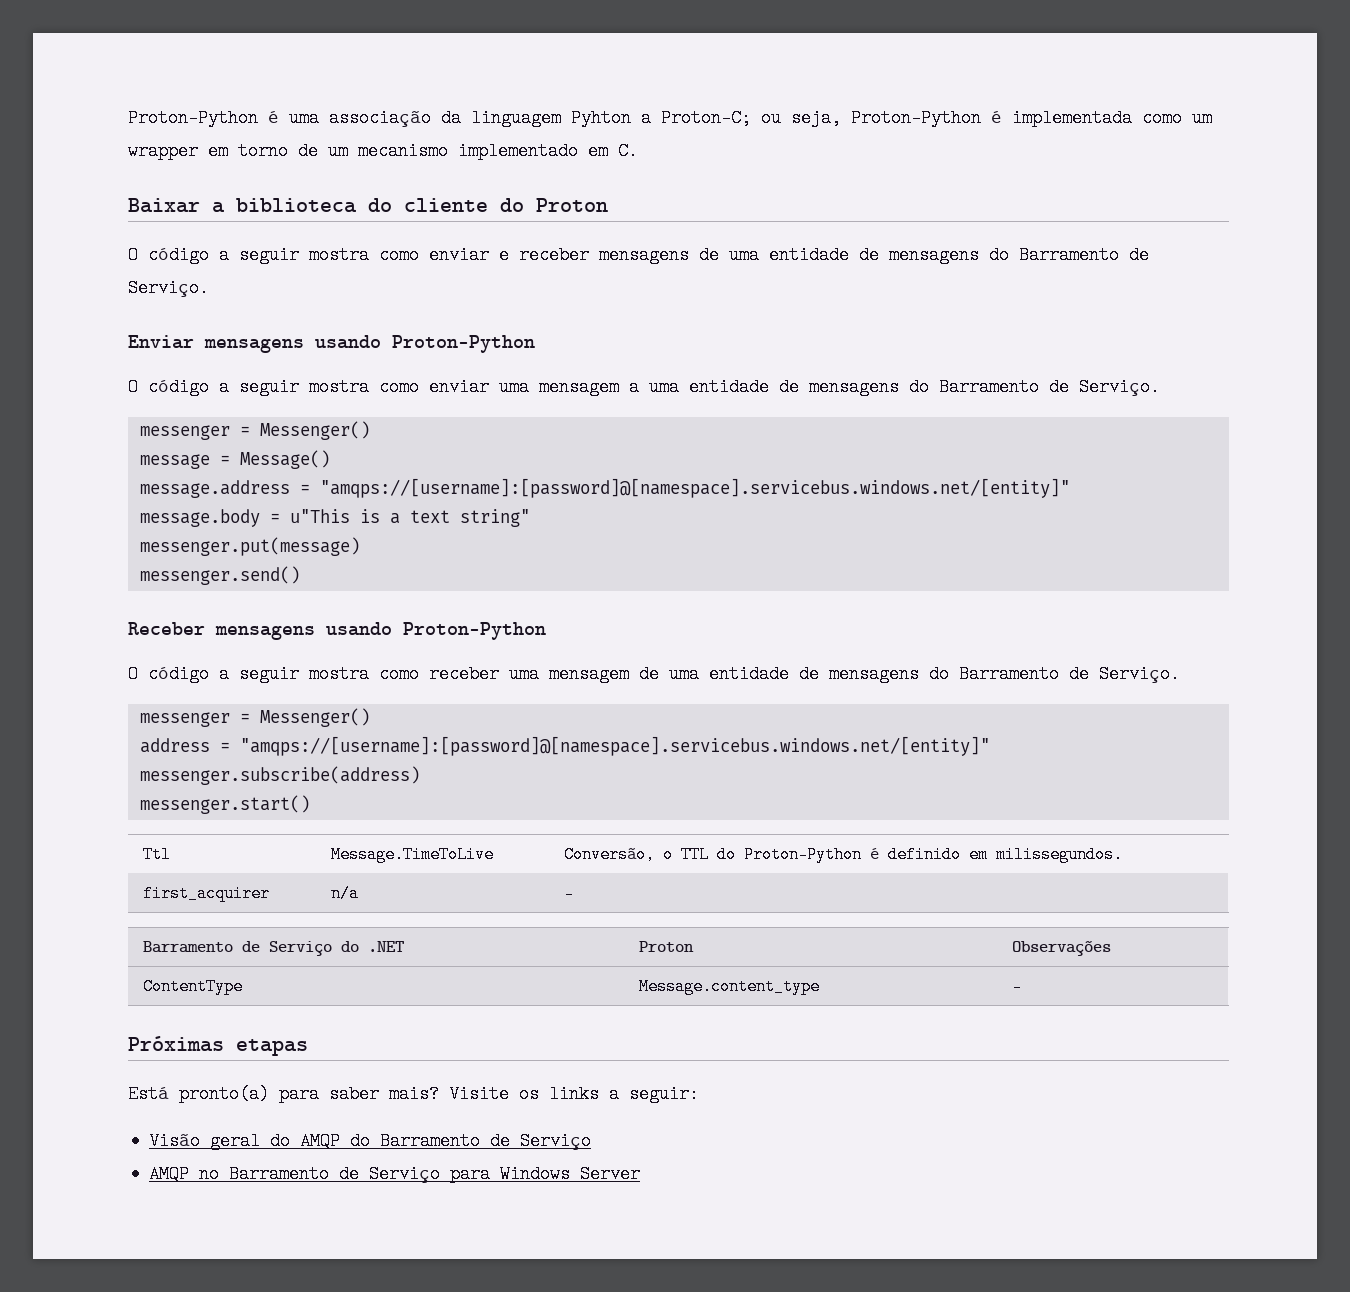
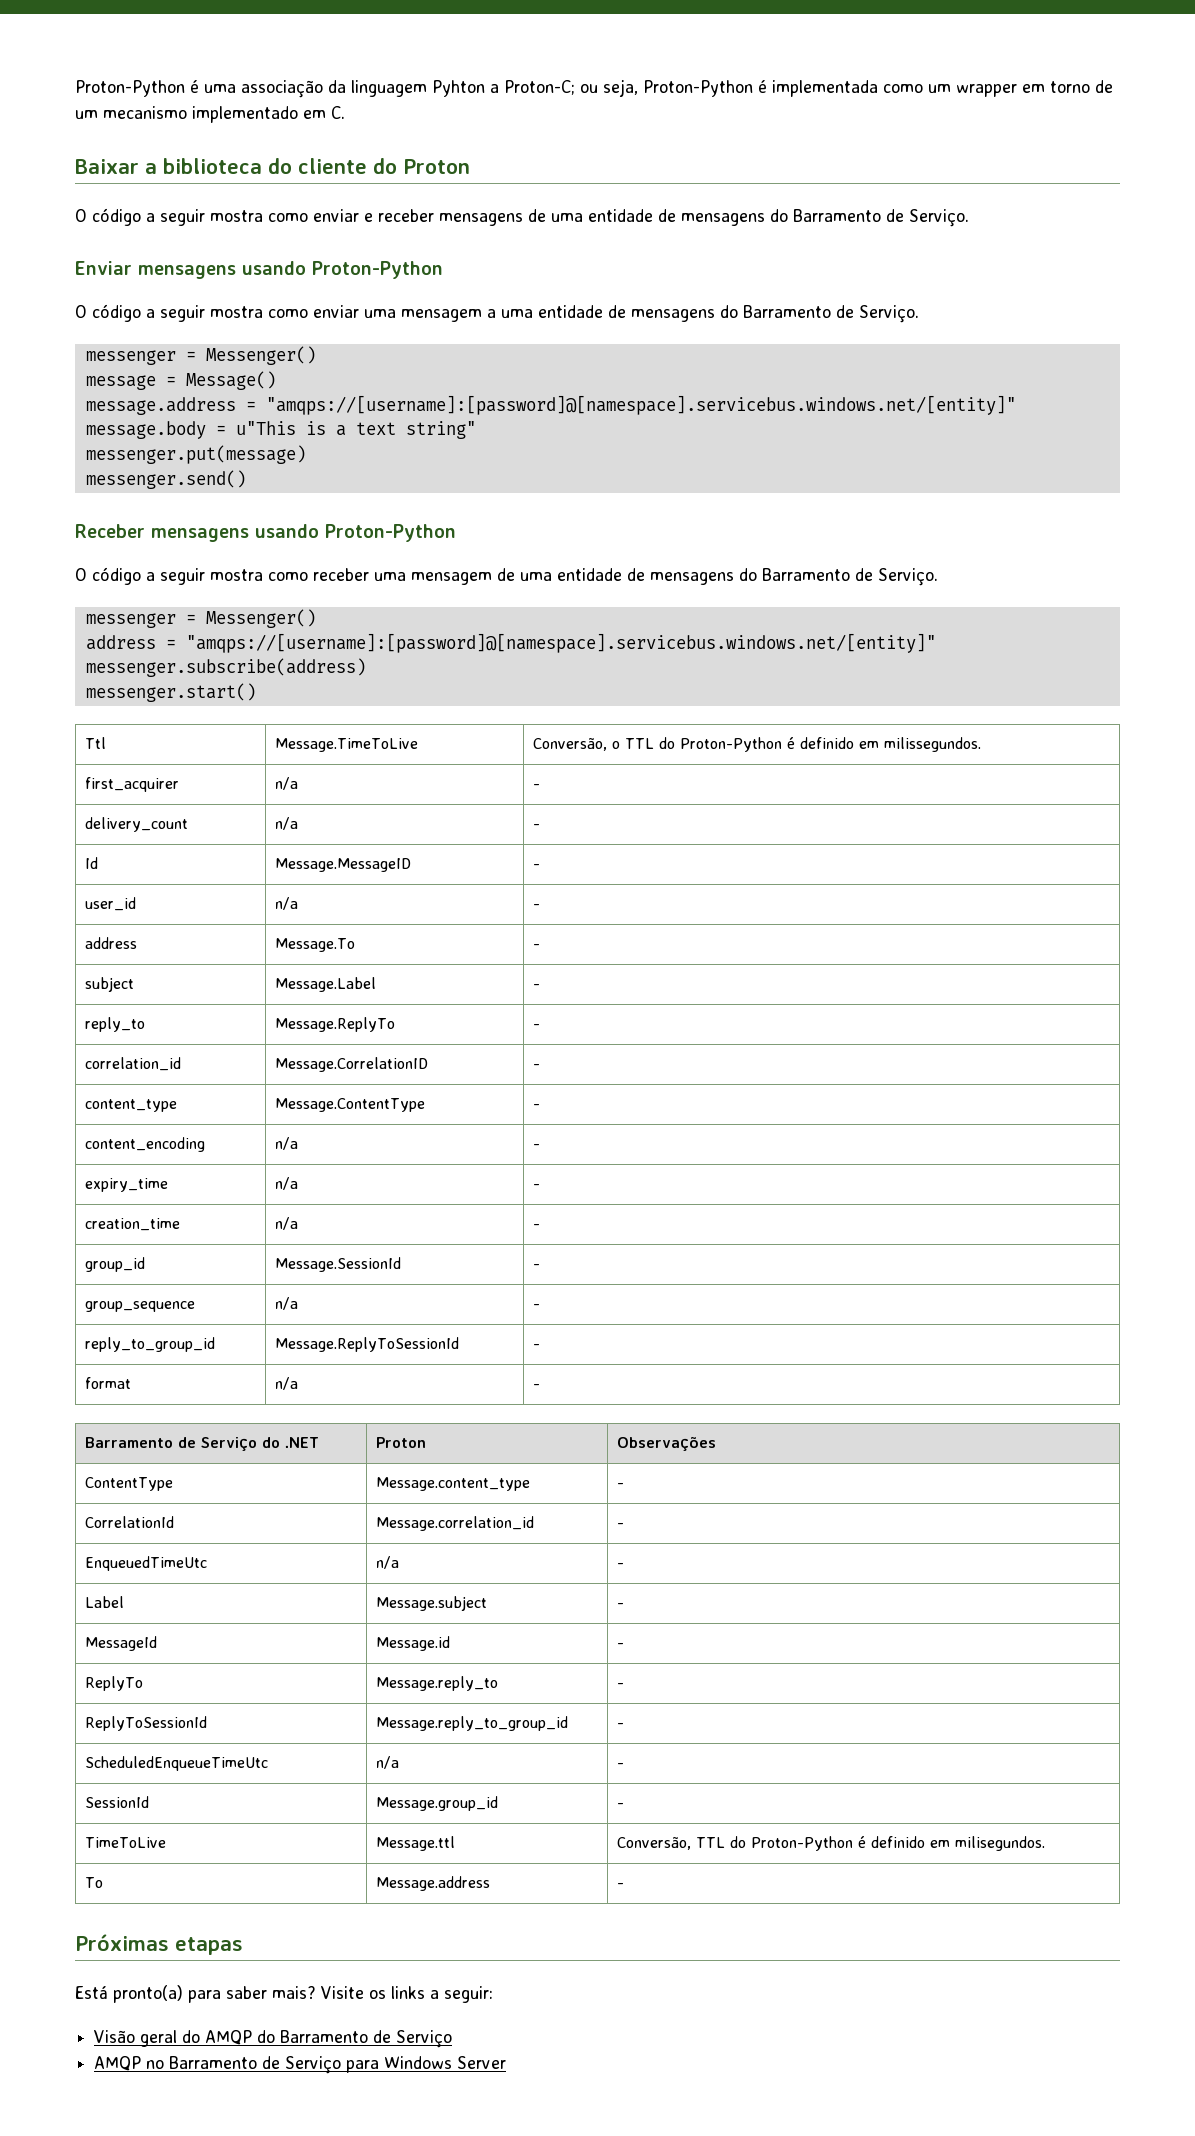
+ delivery_count | n/a | -
+ Id | Message.MessageID | -
+ user_id | n/a | -
+ address | Message.To | -
+ subject | Message.Label | -
+ reply_to | Message.ReplyTo | -
+ correlation_id | Message.CorrelationID | -
+ content_type | Message.ContentType | -
+ content_encoding | n/a | -
+ expiry_time | n/a | -
+ creation_time | n/a | -
+ group_id | Message.SessionId | -
+ group_sequence | n/a | -
+ reply_to_group_id | Message.ReplyToSessionId | -
+ format | n/a | -
+ CorrelationId | Message.correlation_id | -
+ EnqueuedTimeUtc | n/a | -
+ Label | Message.subject | -
+ MessageId | Message.id | -
+ ReplyTo | Message.reply_to | -
+ ReplyToSessionId | Message.reply_to_group_id | -
+ ScheduledEnqueueTimeUtc | n/a | -
+ SessionId | Message.group_id | -
+ TimeToLive | Message.ttl | Conversão, TTL do Proton-Python é definido em milisegundos.
+ To | Message.address | -

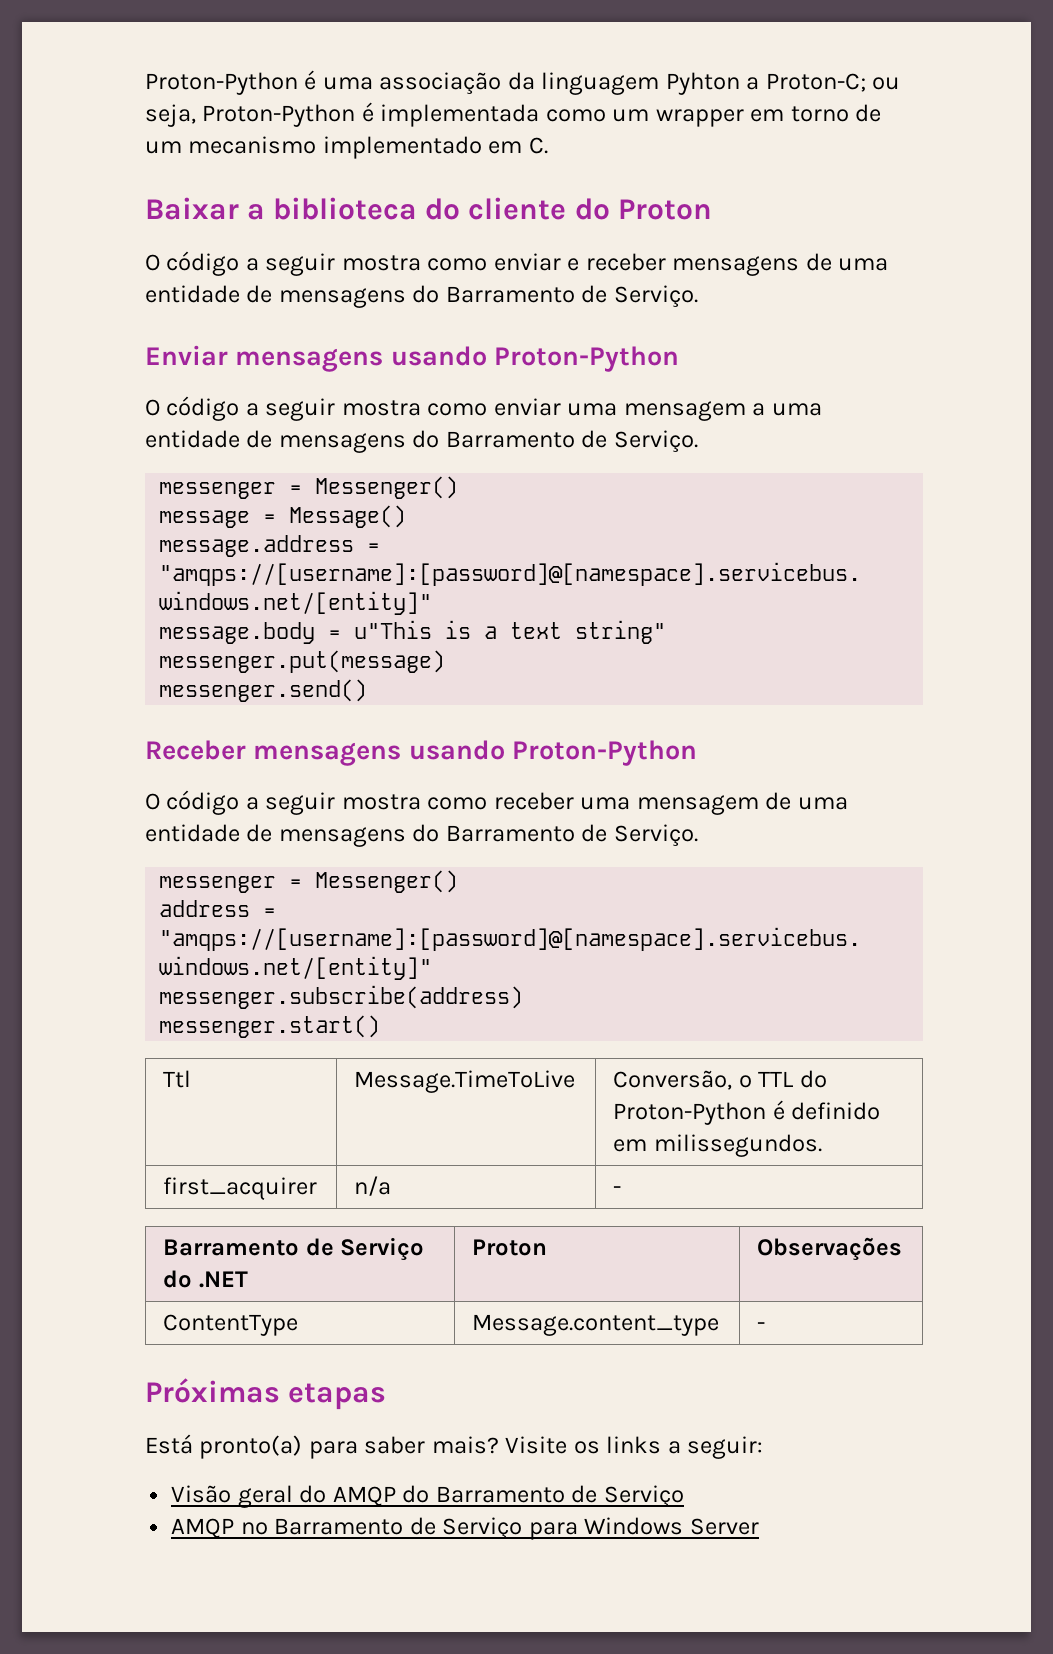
- delivery_count | n/a | -
- Id | Message.MessageID | -
- user_id | n/a | -
- address | Message.To | -
- subject | Message.Label | -
- reply_to | Message.ReplyTo | -
- correlation_id | Message.CorrelationID | -
- content_type | Message.ContentType | -
- content_encoding | n/a | -
- expiry_time | n/a | -
- creation_time | n/a | -
- group_id | Message.SessionId | -
- group_sequence | n/a | -
- reply_to_group_id | Message.ReplyToSessionId | -
- format | n/a | -
- CorrelationId | Message.correlation_id | -
- EnqueuedTimeUtc | n/a | -
- Label | Message.subject | -
- MessageId | Message.id | -
- ReplyTo | Message.reply_to | -
- ReplyToSessionId | Message.reply_to_group_id | -
- ScheduledEnqueueTimeUtc | n/a | -
- SessionId | Message.group_id | -
- TimeToLive | Message.ttl | Conversão, TTL do Proton-Python é definido em milisegundos.
- To | Message.address | -

